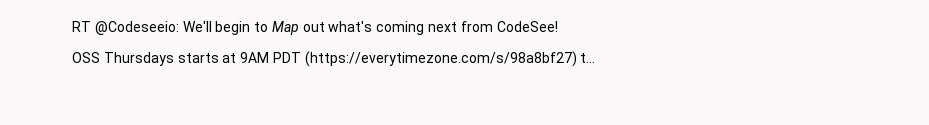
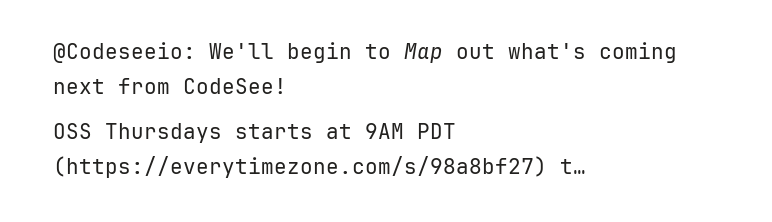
- RT @Codeseeio: We'll begin to Map out what's coming next from CodeSee!
+ @Codeseeio: We'll begin to Map out what's coming next from CodeSee!

